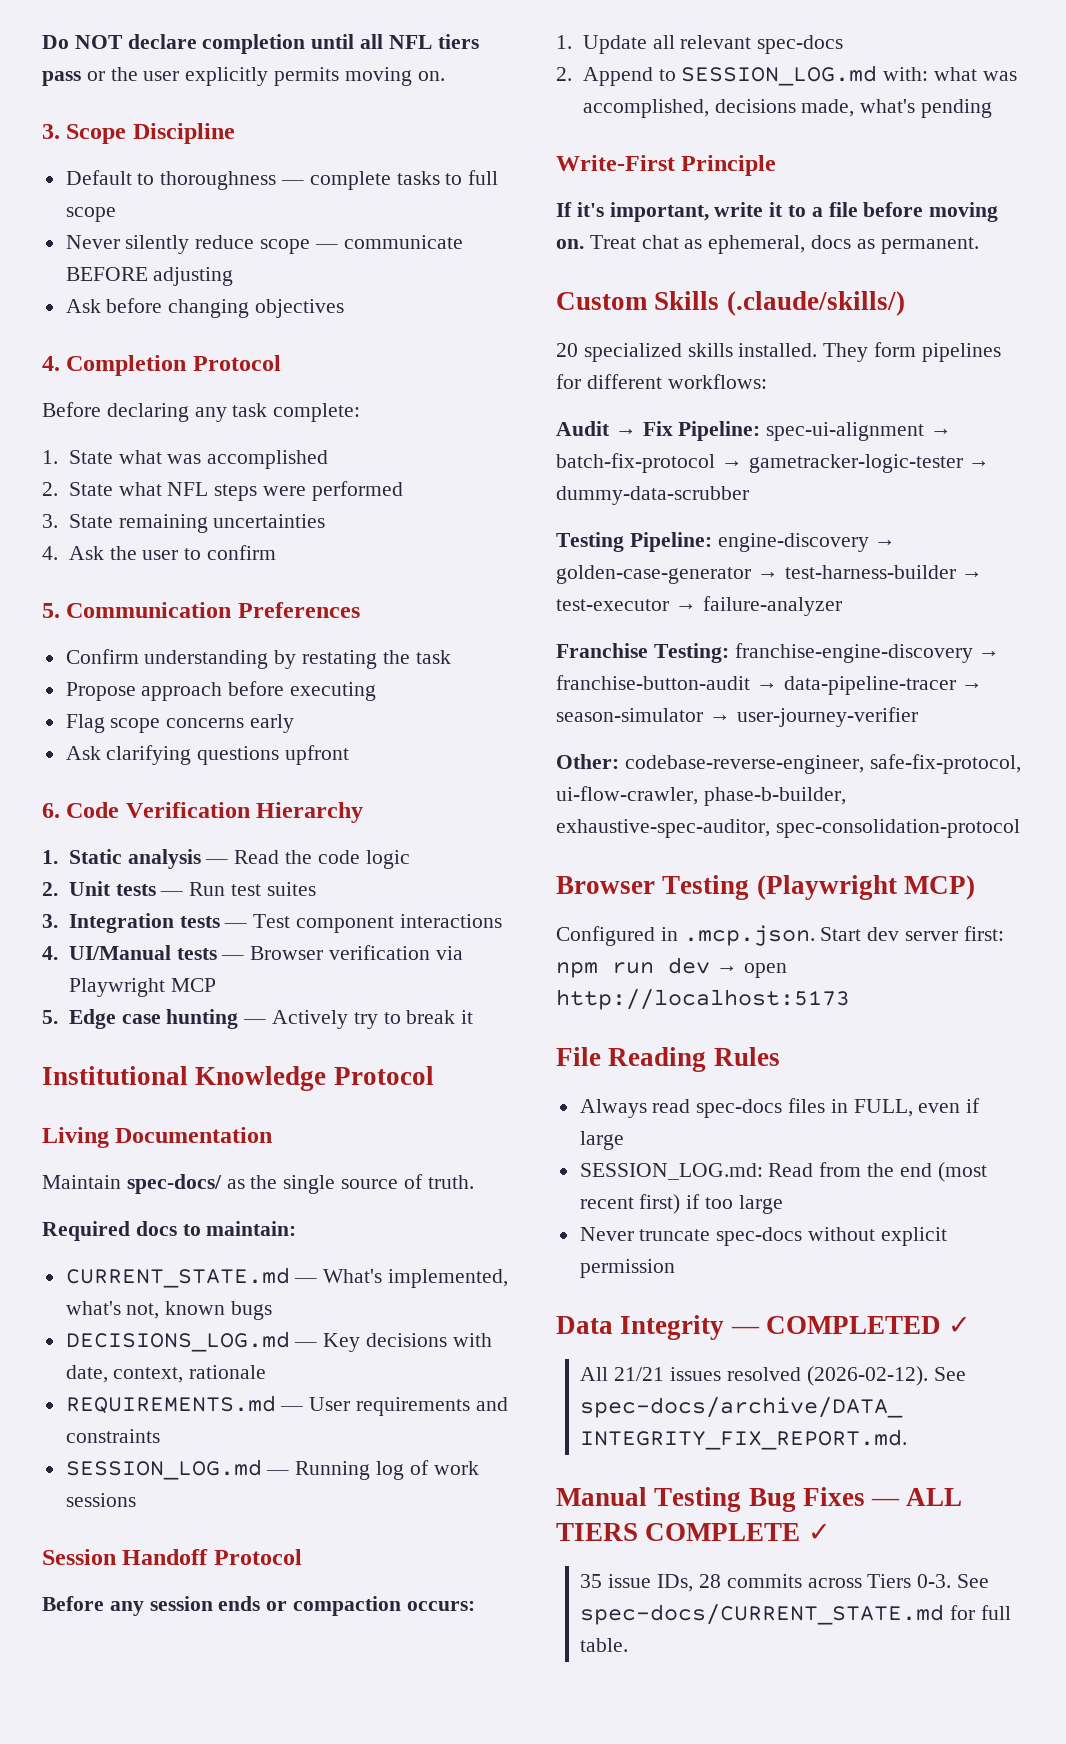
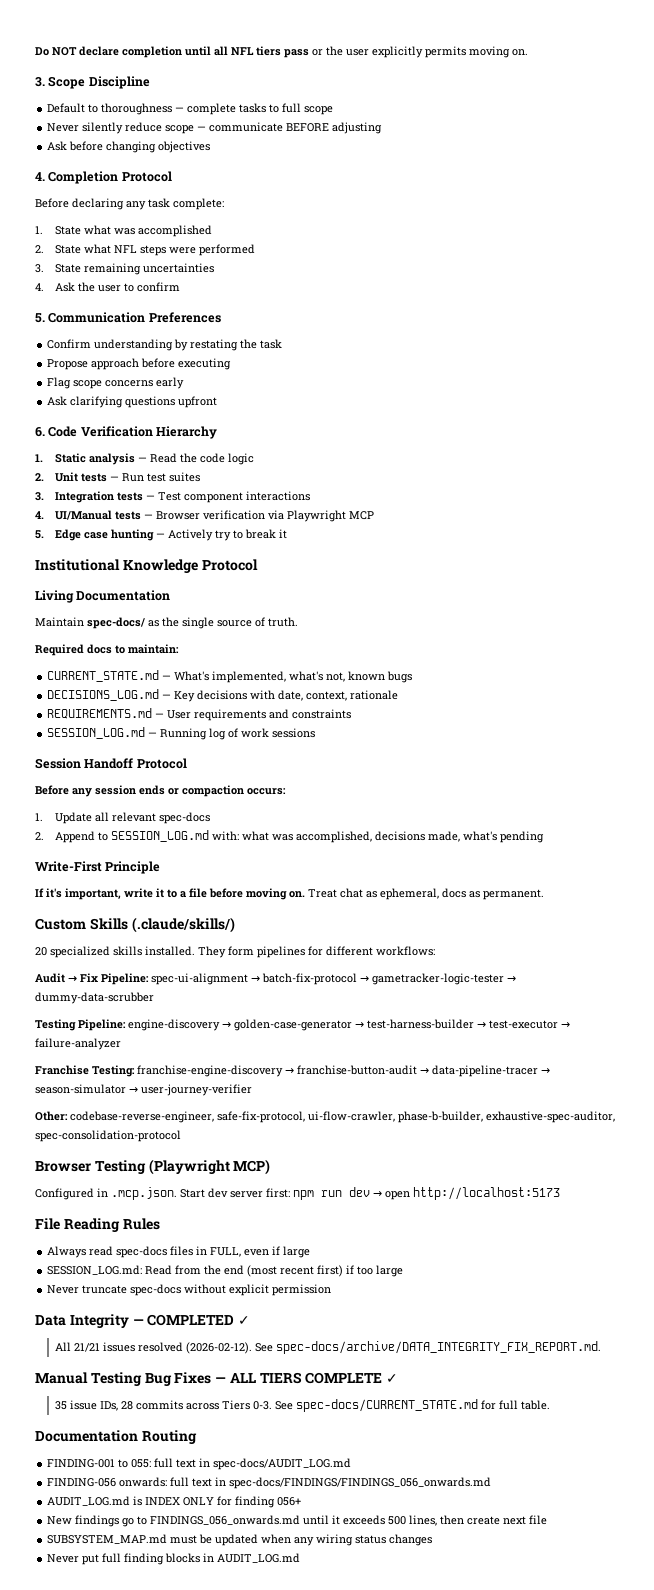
+ Documentation Routing
+ FINDING-001 to 055: full text in spec-docs/AUDIT_LOG.md
+ FINDING-056 onwards: full text in spec-docs/FINDINGS/FINDINGS_056_onwards.md
+ AUDIT_LOG.md is INDEX ONLY for finding 056+
+ New findings go to FINDINGS_056_onwards.md until it exceeds 500 lines, then create next file
+ SUBSYSTEM_MAP.md must be updated when any wiring status changes
+ Never put full finding blocks in AUDIT_LOG.md

